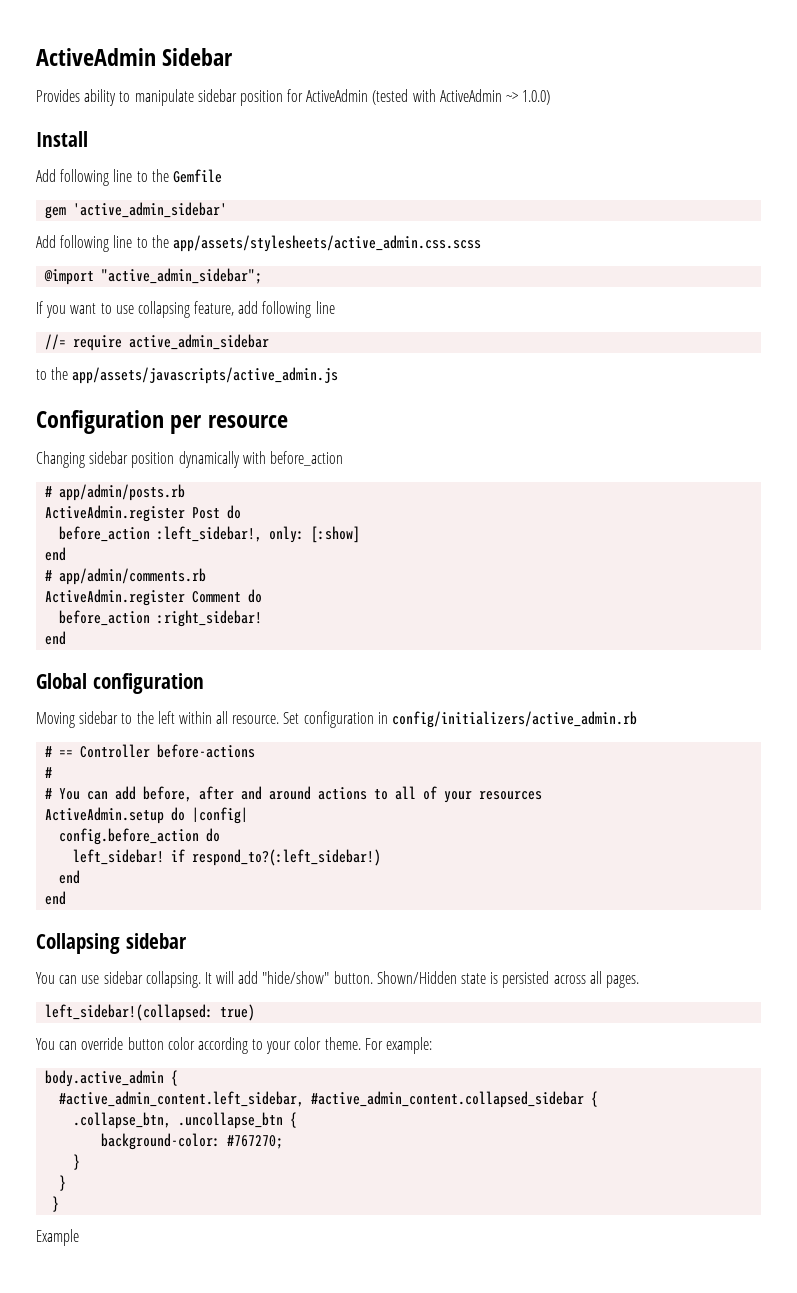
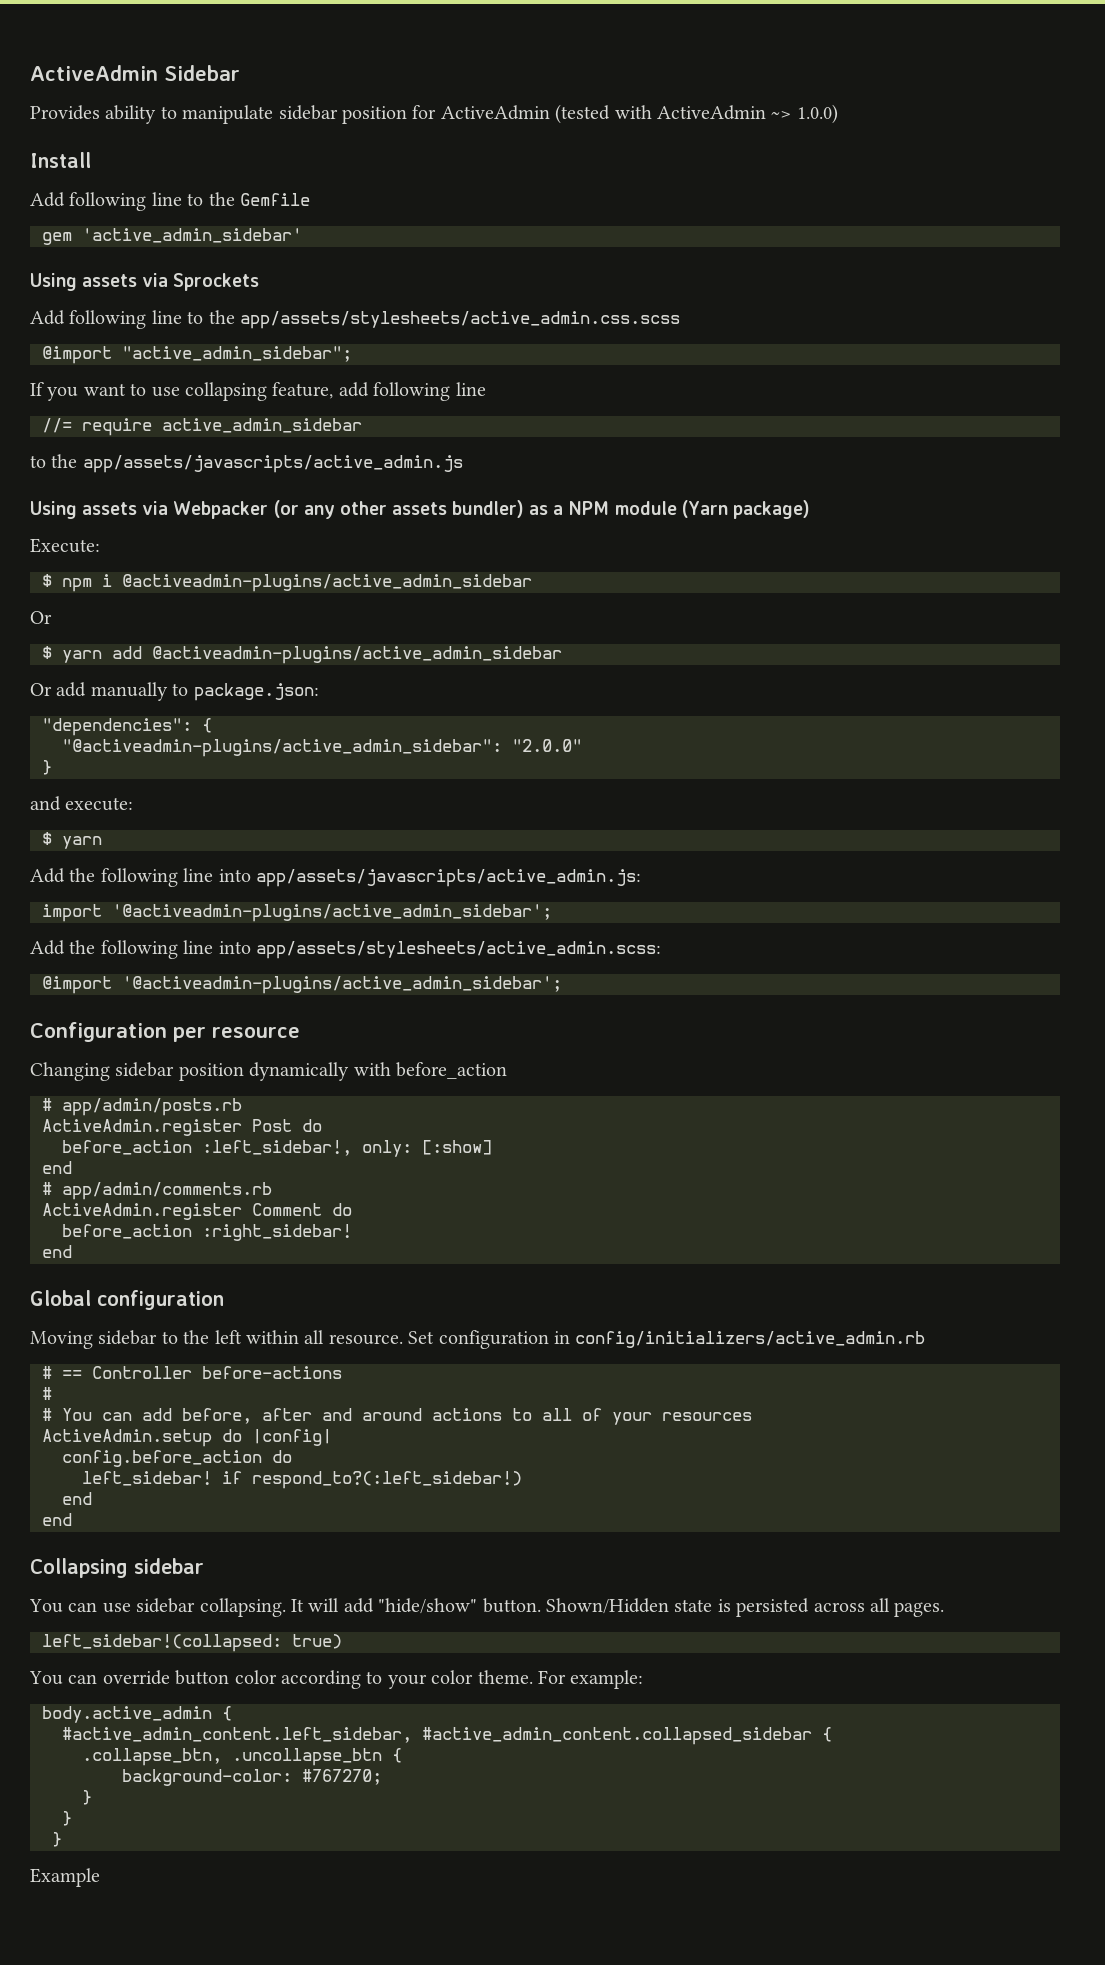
+ Using assets via Sprockets
+ Using assets via Webpacker (or any other assets bundler) as a NPM module (Yarn package)
+ Execute:
+ $ npm i @activeadmin-plugins/active_admin_sidebar
+ Or
+ $ yarn add @activeadmin-plugins/active_admin_sidebar
+ Or add manually to package.json:
+ "dependencies": {
+ "@activeadmin-plugins/active_admin_sidebar": "2.0.0"
+ }
+ and execute:
+ $ yarn
+ Add the following line into app/assets/javascripts/active_admin.js:
+ import '@activeadmin-plugins/active_admin_sidebar';
+ Add the following line into app/assets/stylesheets/active_admin.scss:
+ @import '@activeadmin-plugins/active_admin_sidebar';

